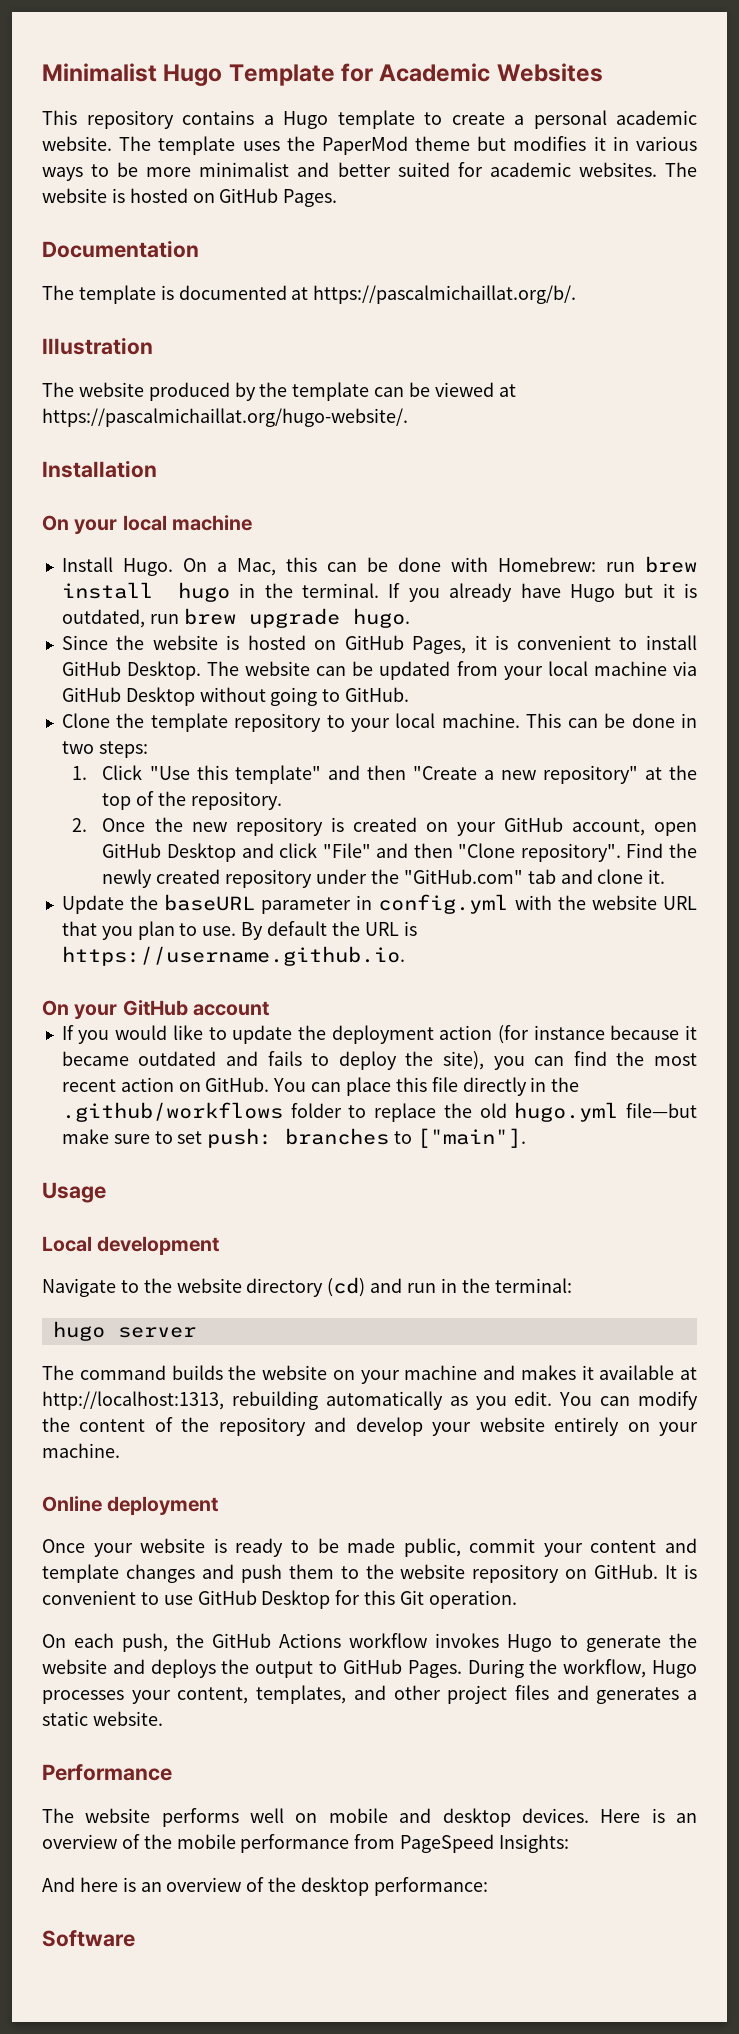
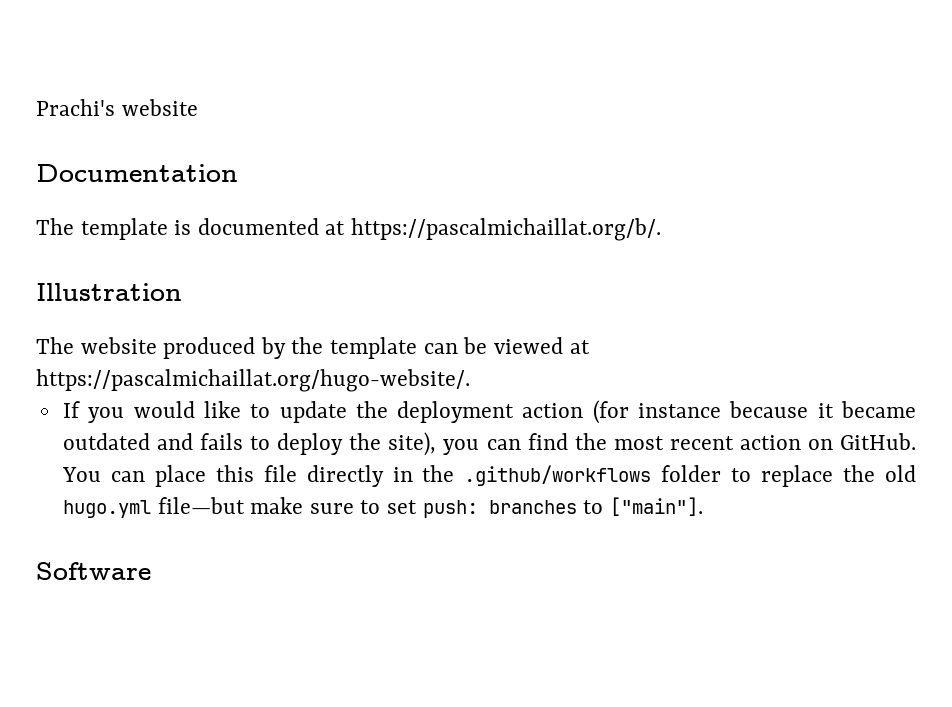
- Minimalist Hugo Template for Academic Websites
- This repository contains a Hugo template to create a personal academic website. The template uses the PaperMod theme but modifies it in various ways to be more minimalist and better suited for academic websites. The website is hosted on GitHub Pages.
+ Prachi's website
- Installation
- On your local machine
- Install Hugo. On a Mac, this can be done with Homebrew: run brew install hugo in the terminal. If you already have Hugo but it is outdated, run brew upgrade hugo.
- Since the website is hosted on GitHub Pages, it is convenient to install GitHub Desktop. The website can be updated from your local machine via GitHub Desktop without going to GitHub.
- Clone the template repository to your local machine. This can be done in two steps:
- 1. Click "Use this template" and then "Create a new repository" at the top of the repository.
- 2. Once the new repository is created on your GitHub account, open GitHub Desktop and click "File" and then "Clone repository". Find the newly created repository under the "GitHub.com" tab and clone it.
- Update the baseURL parameter in config.yml with the website URL that you plan to use. By default the URL is https://username.github.io.
- On your GitHub account
- Usage
- Local development
- Navigate to the website directory (cd) and run in the terminal:
- hugo server
- The command builds the website on your machine and makes it available at http://localhost:1313, rebuilding automatically as you edit. You can modify the content of the repository and develop your website entirely on your machine.
- Online deployment
- Once your website is ready to be made public, commit your content and template changes and push them to the website repository on GitHub. It is convenient to use GitHub Desktop for this Git operation.
- On each push, the GitHub Actions workflow invokes Hugo to generate the website and deploys the output to GitHub Pages. During the workflow, Hugo processes your content, templates, and other project files and generates a static website.
- Performance
- The website performs well on mobile and desktop devices. Here is an overview of the mobile performance from PageSpeed Insights:
- And here is an overview of the desktop performance:

